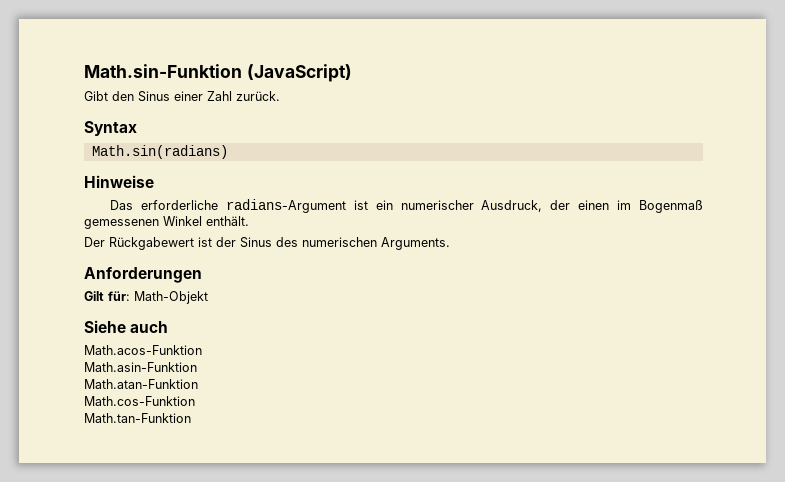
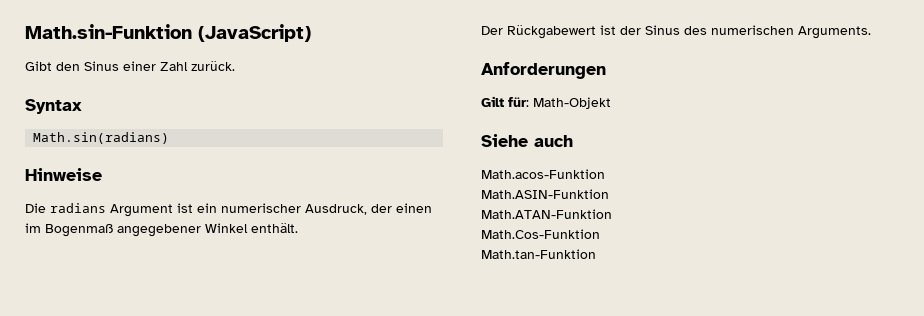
- Das erforderliche radians-Argument ist ein numerischer Ausdruck, der einen im Bogenmaß gemessenen Winkel enthält.
+ Die radians Argument ist ein numerischer Ausdruck, der einen im Bogenmaß angegebener Winkel enthält.
- Math.asin-Funktion
- Math.atan-Funktion
- Math.cos-Funktion
+ Math.ASIN-Funktion
+ Math.ATAN-Funktion
+ Math.Cos-Funktion

